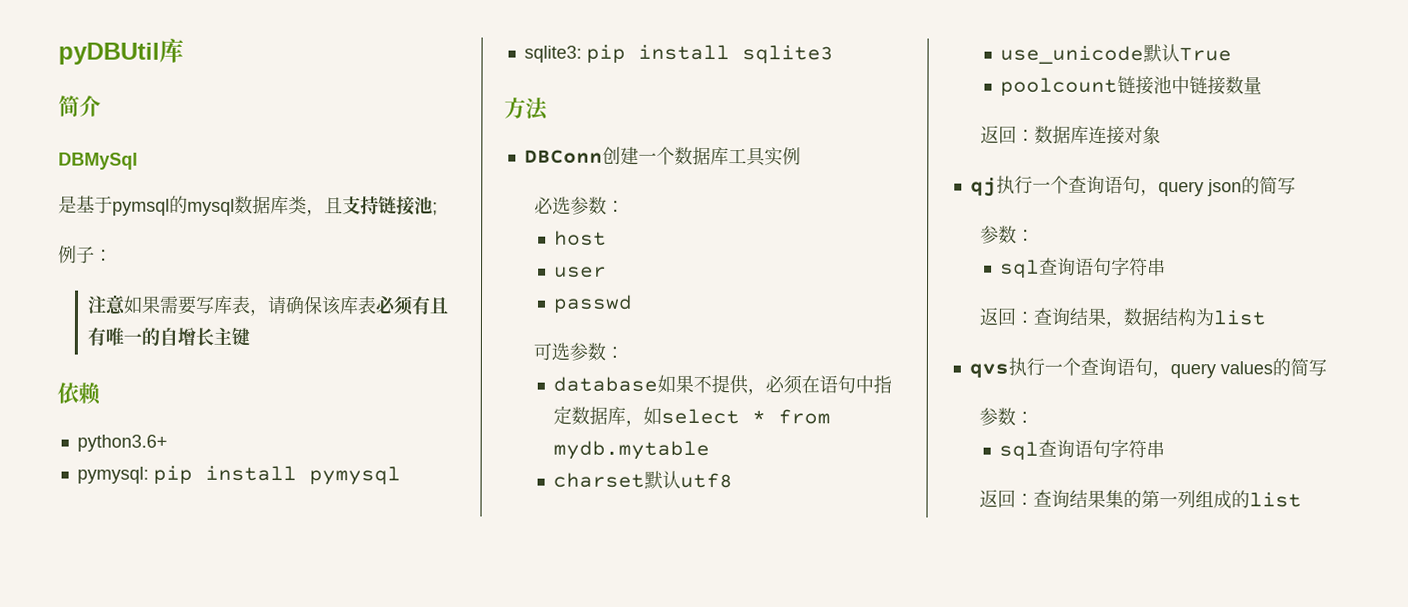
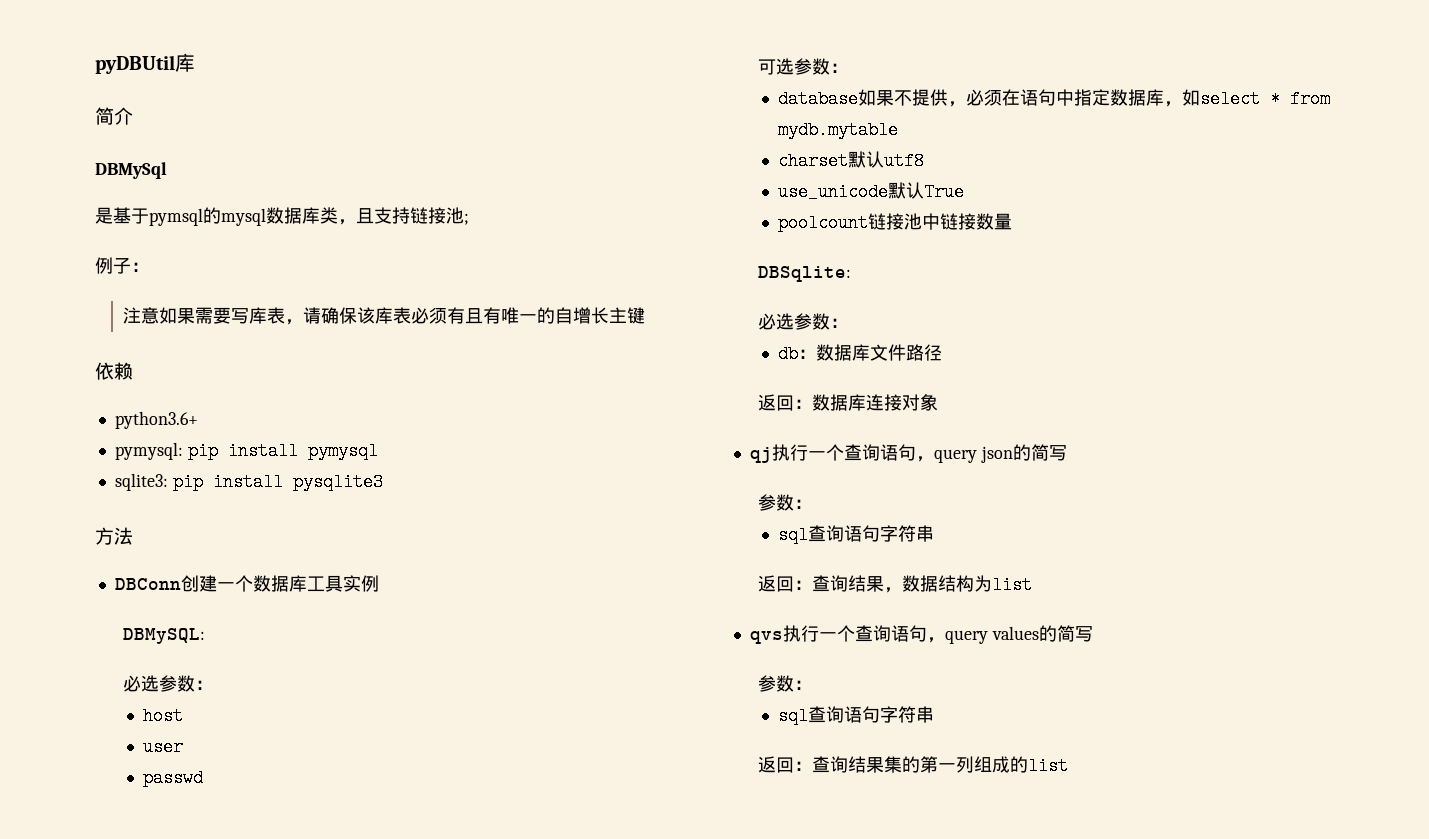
- sqlite3: pip install sqlite3
+ sqlite3: pip install pysqlite3
+ DBMySQL:
+ DBSqlite:
+ 必选参数：
+ db：数据库文件路径

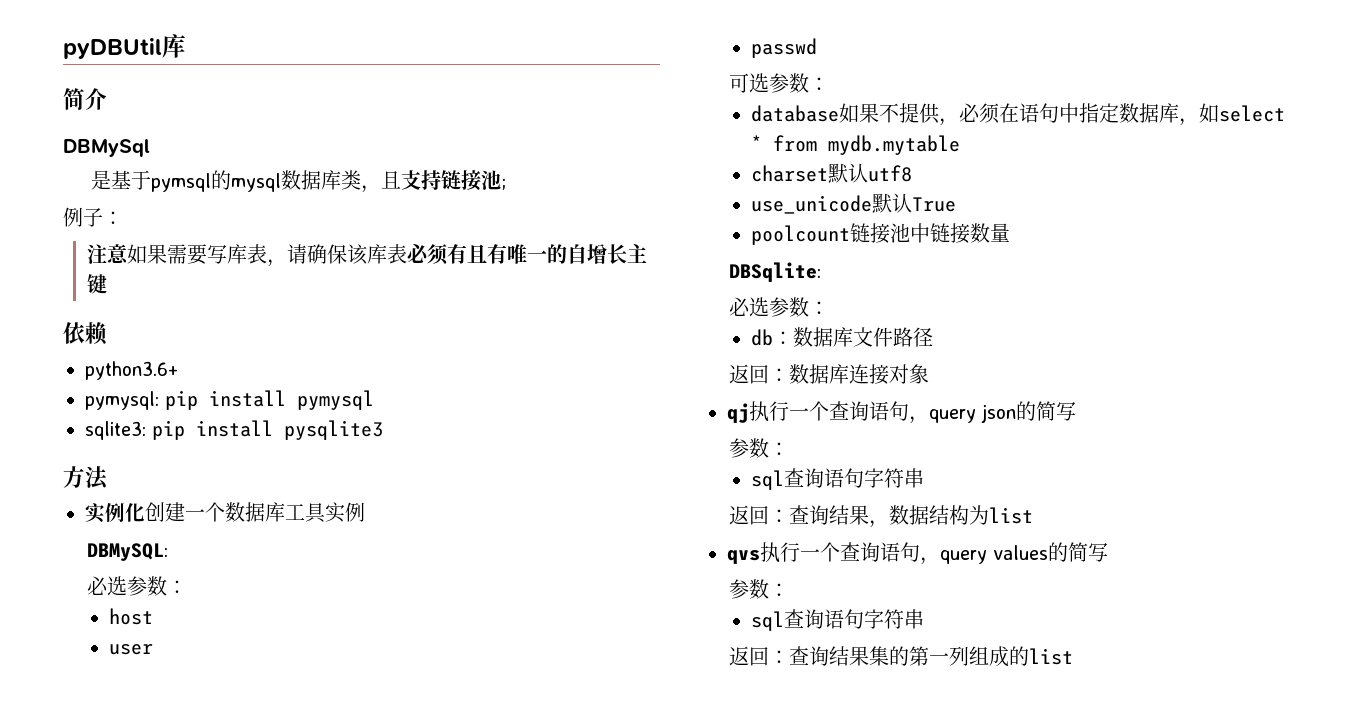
- DBConn创建一个数据库工具实例
+ 实例化创建一个数据库工具实例

